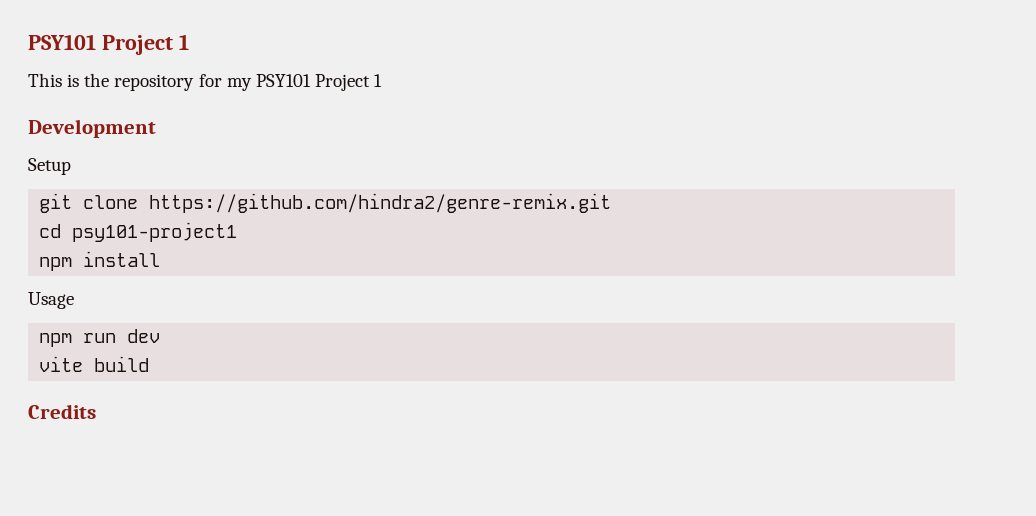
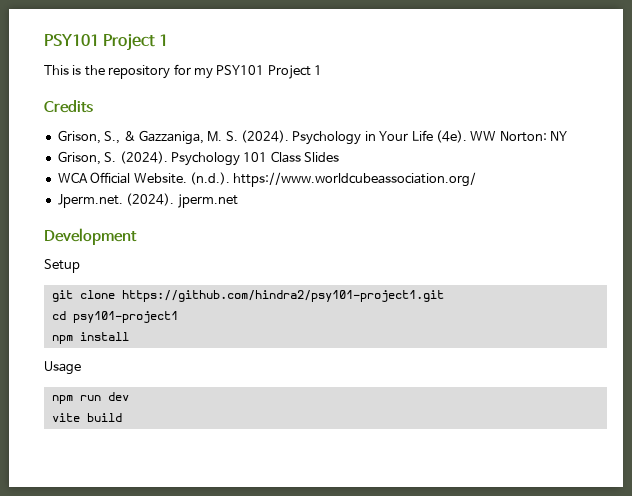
+ Credits
+ Grison, S., & Gazzaniga, M. S. (2024). Psychology in Your Life (4e). WW Norton: NY
+ Grison, S. (2024). Psychology 101 Class Slides
+ WCA Official Website. (n.d.). https://www.worldcubeassociation.org/
+ Jperm.net. (2024). jperm.net
- git clone https://github.com/hindra2/genre-remix.git
+ git clone https://github.com/hindra2/psy101-project1.git
- Credits

